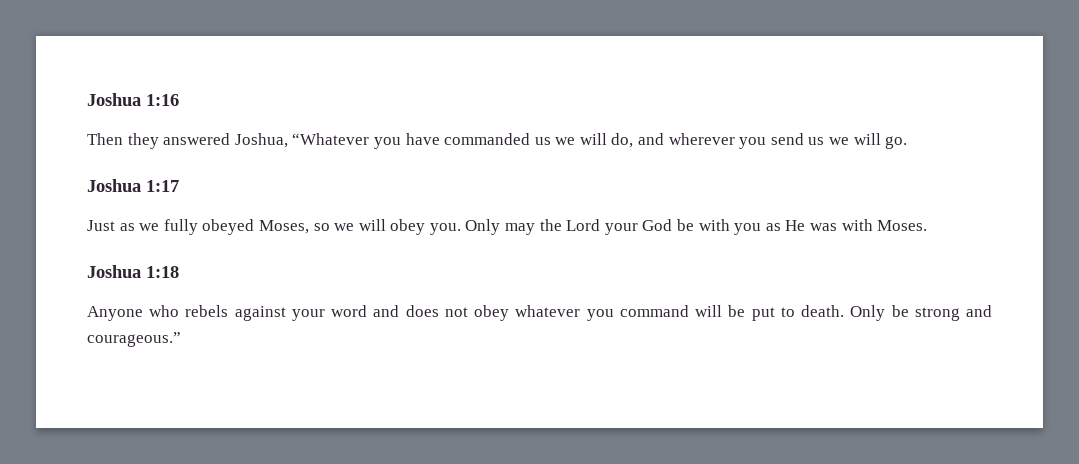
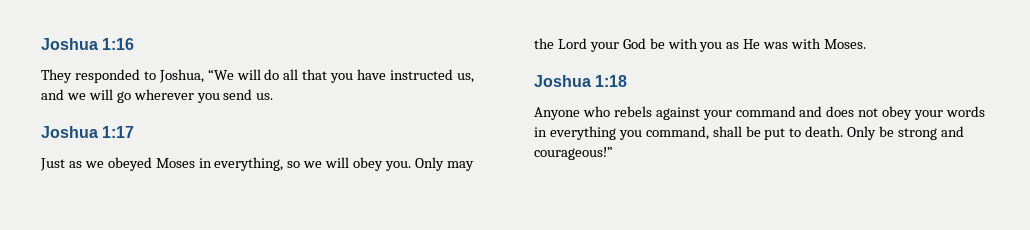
- Then they answered Joshua, “Whatever you have commanded us we will do, and wherever you send us we will go.
+ They responded to Joshua, “We will do all that you have instructed us, and we will go wherever you send us.
- Just as we fully obeyed Moses, so we will obey you.
+ Just as we obeyed Moses in everything, so we will obey you.
- Anyone who rebels against your word and does not obey whatever you command will be put to death.
+ Anyone who rebels against your command and does not obey your words in everything you command, shall be put to death.
- Only be strong and courageous.”
+ Only be strong and courageous!”

